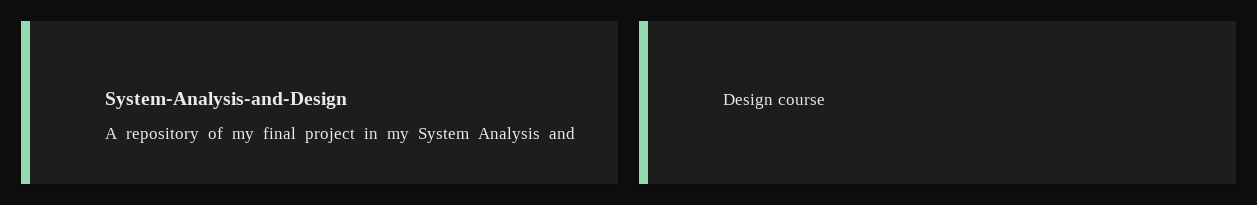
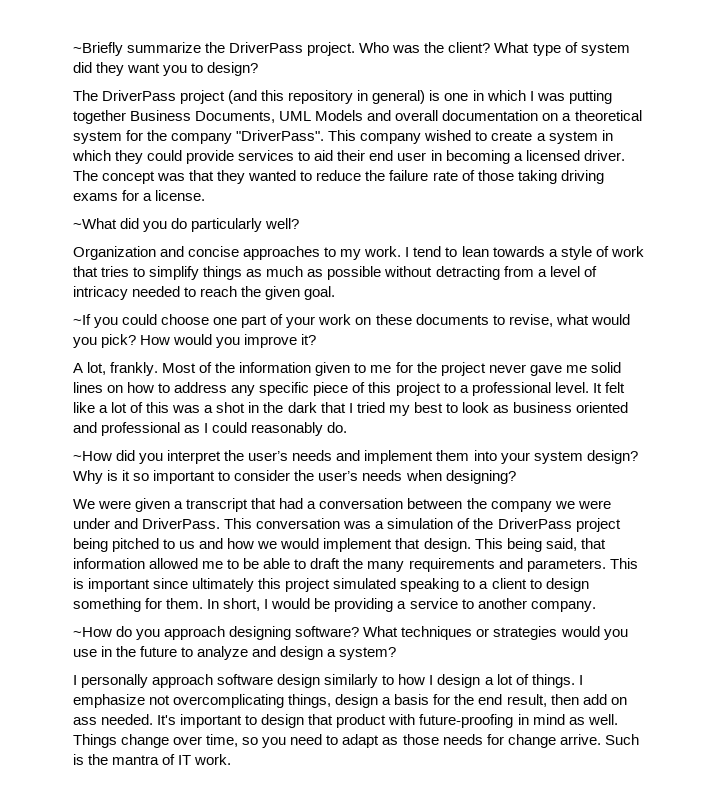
- System-Analysis-and-Design
- A repository of my final project in my System Analysis and Design course
+ ~Briefly summarize the DriverPass project. Who was the client? What type of system did they want you to design?
+ The DriverPass project (and this repository in general) is one in which I was putting together Business Documents, UML Models and overall documentation on a theoretical system for the company "DriverPass". This company wished to create a system in which they could provide services to aid their end user in becoming a licensed driver. The concept was that they wanted to reduce the failure rate of those taking driving exams for a license.
+ ~What did you do particularly well?
+ Organization and concise approaches to my work. I tend to lean towards a style of work that tries to simplify things as much as possible without detracting from a level of intricacy needed to reach the given goal.
+ ~If you could choose one part of your work on these documents to revise, what would you pick? How would you improve it?
+ A lot, frankly. Most of the information given to me for the project never gave me solid lines on how to address any specific piece of this project to a professional level. It felt like a lot of this was a shot in the dark that I tried my best to look as business oriented and professional as I could reasonably do.
+ ~How did you interpret the user’s needs and implement them into your system design? Why is it so important to consider the user’s needs when designing?
+ We were given a transcript that had a conversation between the company we were under and DriverPass. This conversation was a simulation of the DriverPass project being pitched to us and how we would implement that design. This being said, that information allowed me to be able to draft the many requirements and parameters. This is important since ultimately this project simulated speaking to a client to design something for them. In short, I would be providing a service to another company.
+ ~How do you approach designing software? What techniques or strategies would you use in the future to analyze and design a system?
+ I personally approach software design similarly to how I design a lot of things. I emphasize not overcomplicating things, design a basis for the end result, then add on ass needed. It's important to design that product with future-proofing in mind as well. Things change over time, so you need to adapt as those needs for change arrive. Such is the mantra of IT work.

